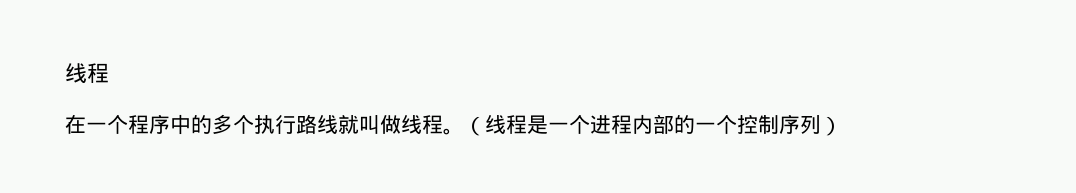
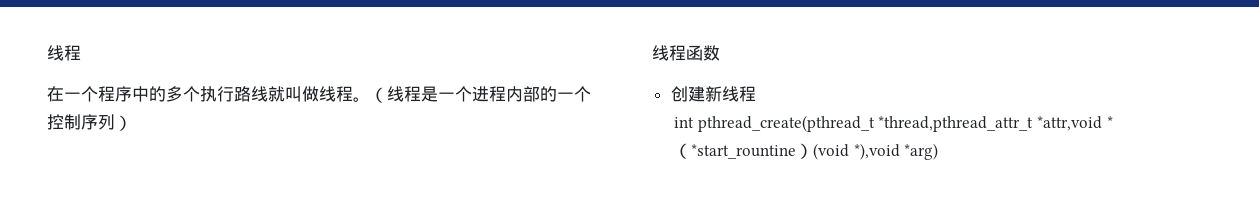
+ 线程函数
+ 创建新线程
+ int pthread_create(pthread_t *thread,pthread_attr_t *attr,void *（*start_rountine）(void *),void *arg)

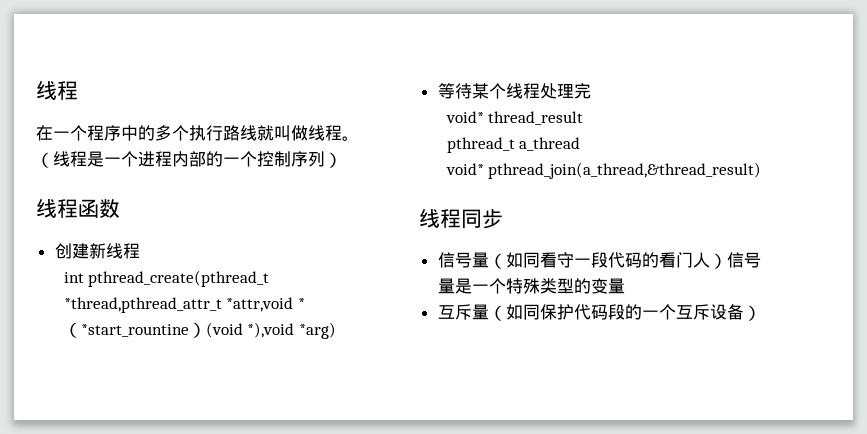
+ 等待某个线程处理完
+ void* thread_result
+ pthread_t a_thread
+ void* pthread_join(a_thread,&thread_result)
+ 线程同步
+ 信号量（如同看守一段代码的看门人）信号量是一个特殊类型的变量
+ 互斥量（如同保护代码段的一个互斥设备）

